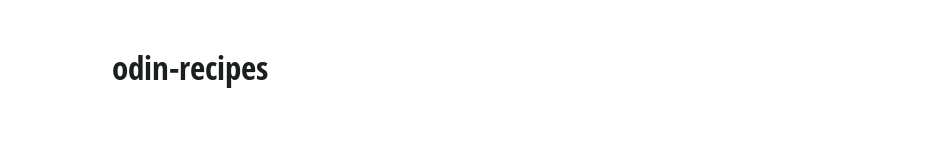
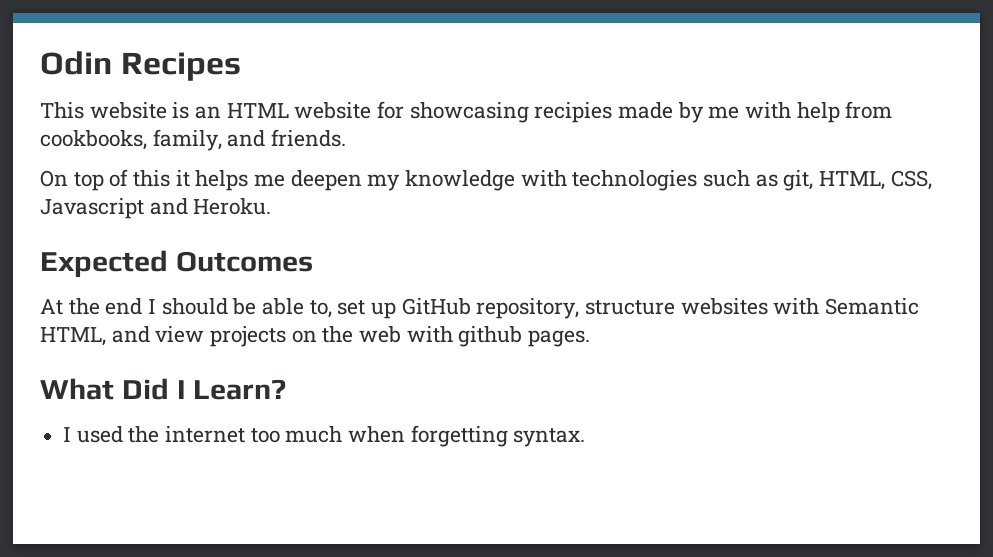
- odin-recipes
+ Odin Recipes
+ This website is an HTML website for showcasing recipies made by me with help from cookbooks, family, and friends.
+ On top of this it helps me deepen my knowledge with technologies such as git, HTML, CSS, Javascript and Heroku.
+ Expected Outcomes
+ At the end I should be able to, set up GitHub repository, structure websites with Semantic HTML, and view projects on the web with github pages.
+ What Did I Learn?
+ I used the internet too much when forgetting syntax.

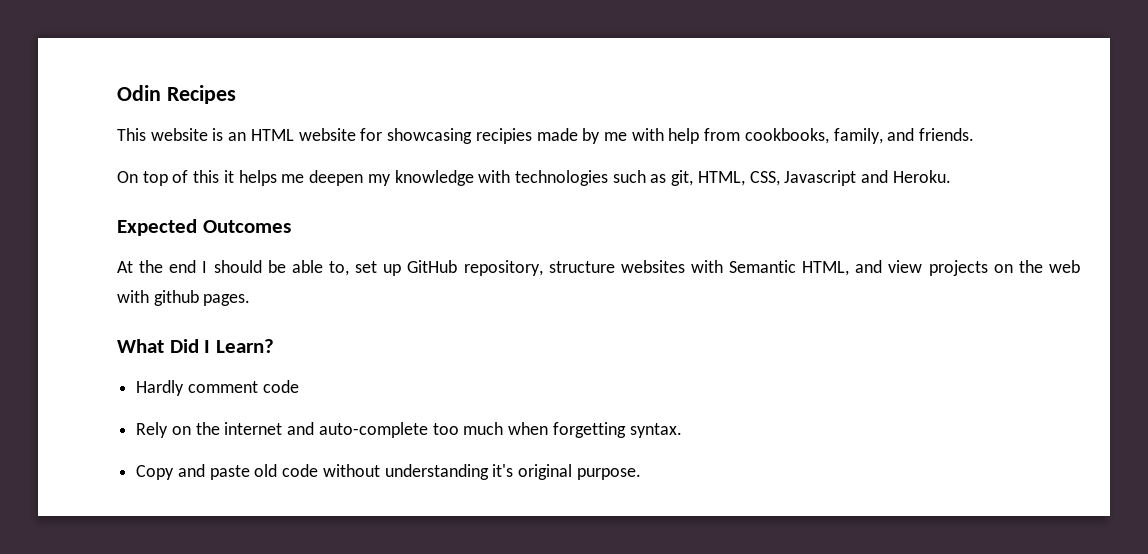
- I used the internet too much when forgetting syntax.
+ Hardly comment code
+ Rely on the internet and auto-complete too much when forgetting syntax.
+ Copy and paste old code without understanding it's original purpose.

